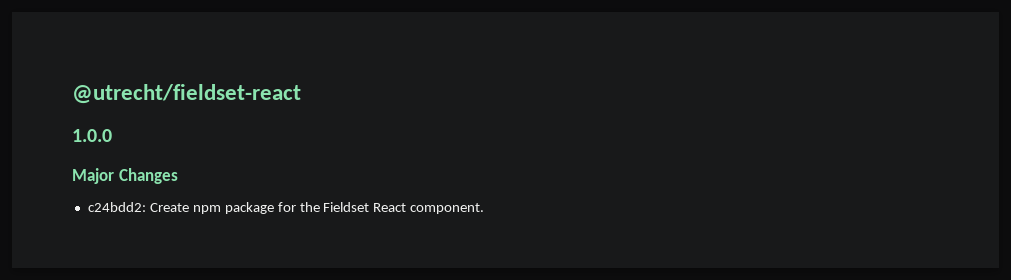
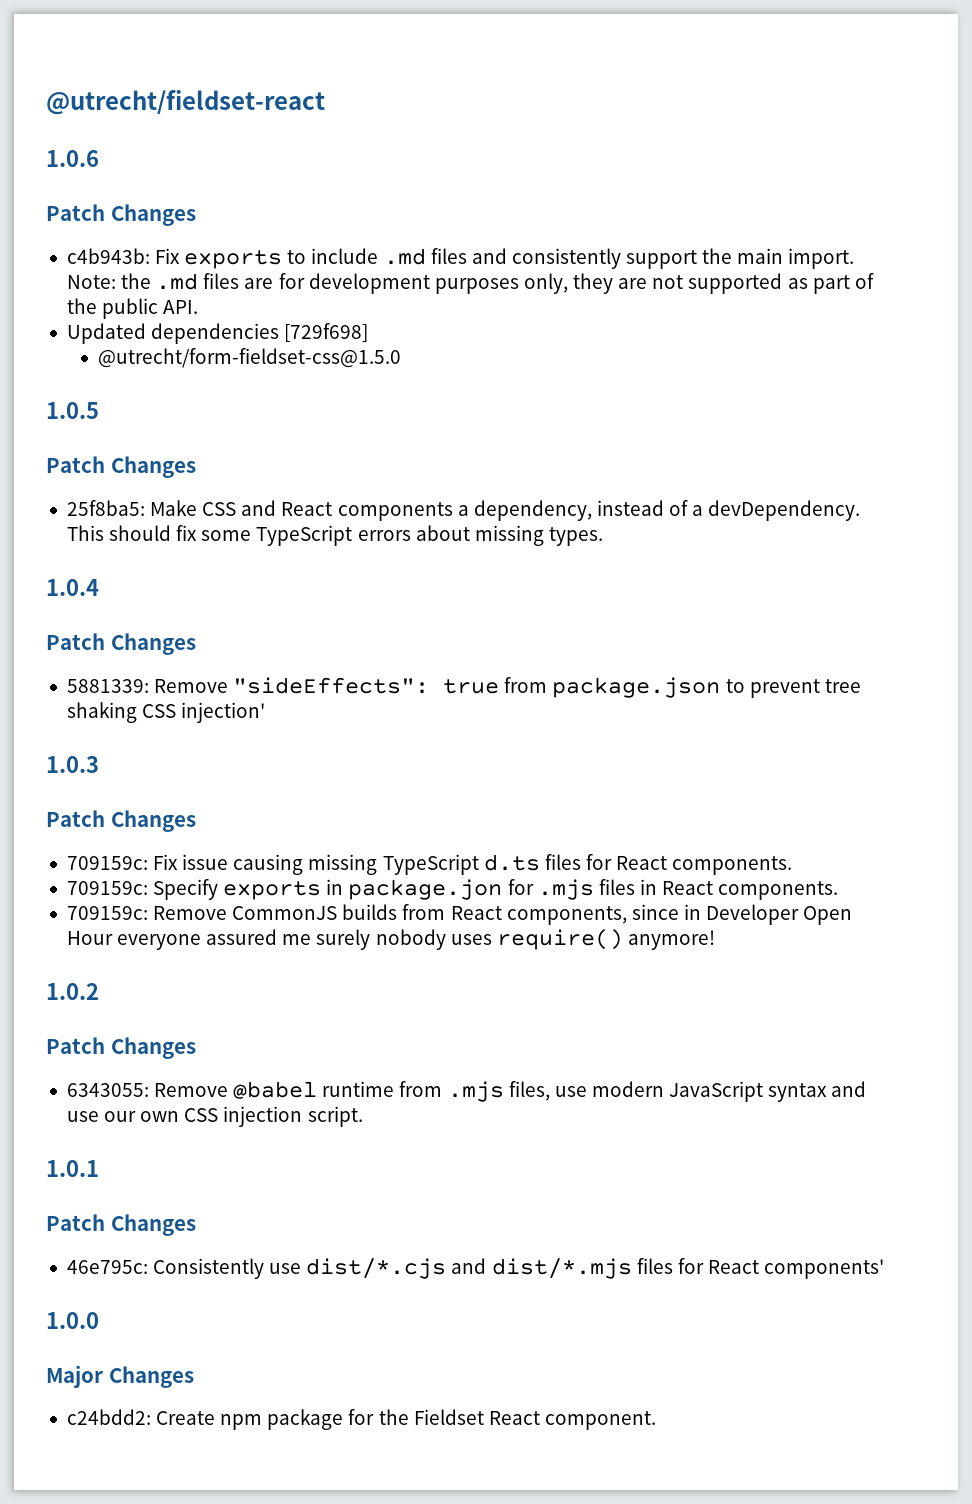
+ 1.0.6
+ Patch Changes
+ c4b943b: Fix exports to include .md files and consistently support the main import. Note: the .md files are for development purposes only, they are not supported as part of the public API.
+ Updated dependencies [729f698]
+ @utrecht/form-fieldset-css@1.5.0
+ 1.0.5
+ Patch Changes
+ 25f8ba5: Make CSS and React components a dependency, instead of a devDependency. This should fix some TypeScript errors about missing types.
+ 1.0.4
+ Patch Changes
+ 5881339: Remove "sideEffects": true from package.json to prevent tree shaking CSS injection'
+ 1.0.3
+ Patch Changes
+ 709159c: Fix issue causing missing TypeScript d.ts files for React components.
+ 709159c: Specify exports in package.jon for .mjs files in React components.
+ 709159c: Remove CommonJS builds from React components, since in Developer Open Hour everyone assured me surely nobody uses require() anymore!
+ 1.0.2
+ Patch Changes
+ 6343055: Remove @babel runtime from .mjs files, use modern JavaScript syntax and use our own CSS injection script.
+ 1.0.1
+ Patch Changes
+ 46e795c: Consistently use dist/*.cjs and dist/*.mjs files for React components'

